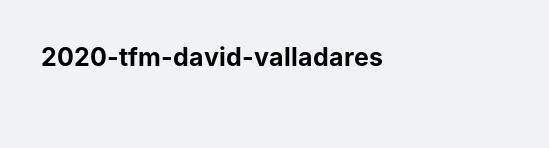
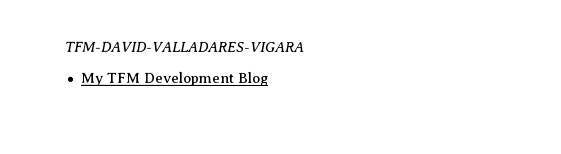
- 2020-tfm-david-valladares
+ TFM-DAVID-VALLADARES-VIGARA
+ My TFM Development Blog

